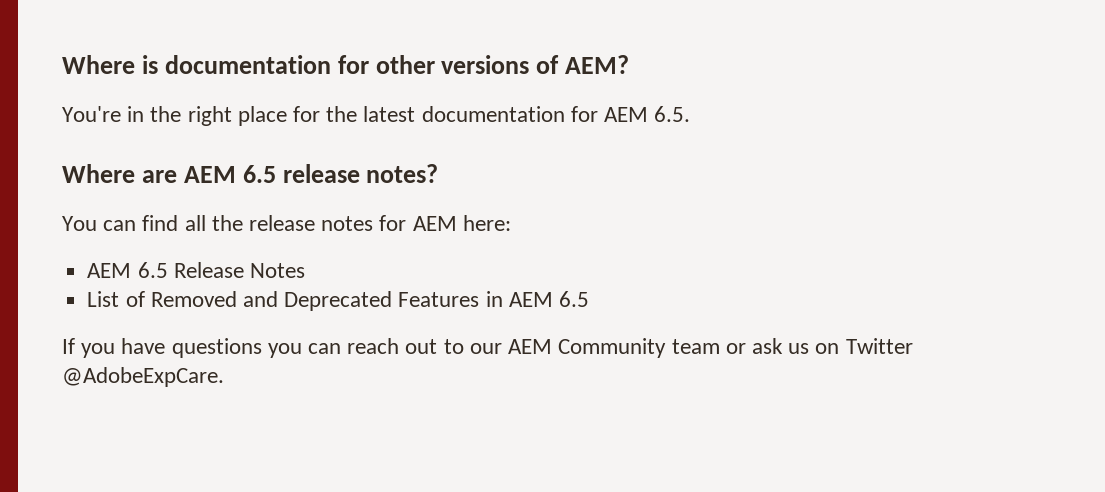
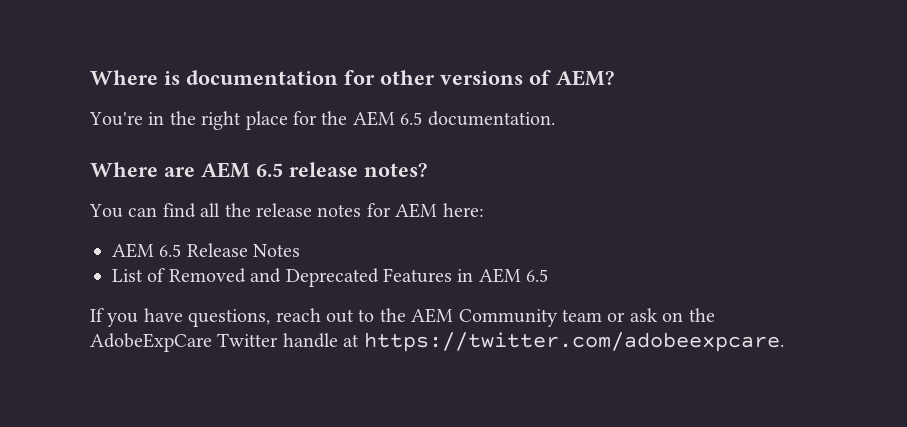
- You're in the right place for the latest documentation for AEM 6.5.
+ You're in the right place for the AEM 6.5 documentation.
- If you have questions you can reach out to our AEM Community team or ask us on Twitter @AdobeExpCare.
+ If you have questions, reach out to the AEM Community team or ask on the AdobeExpCare Twitter handle at https://twitter.com/adobeexpcare.

